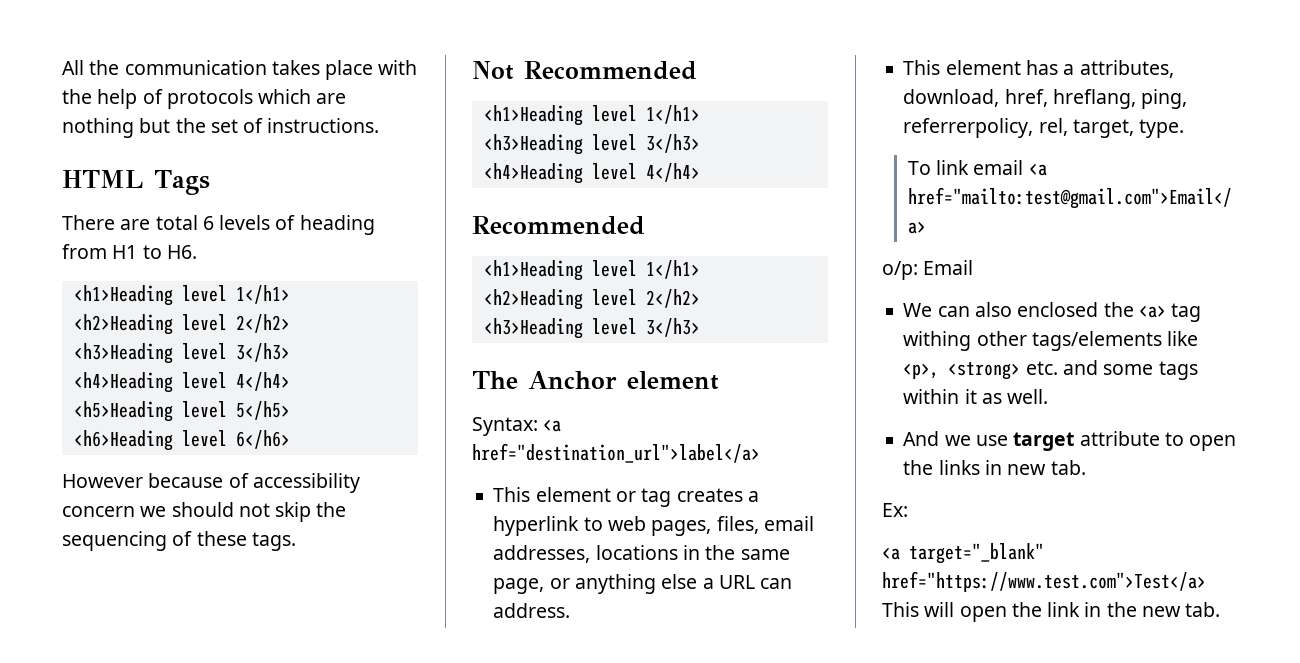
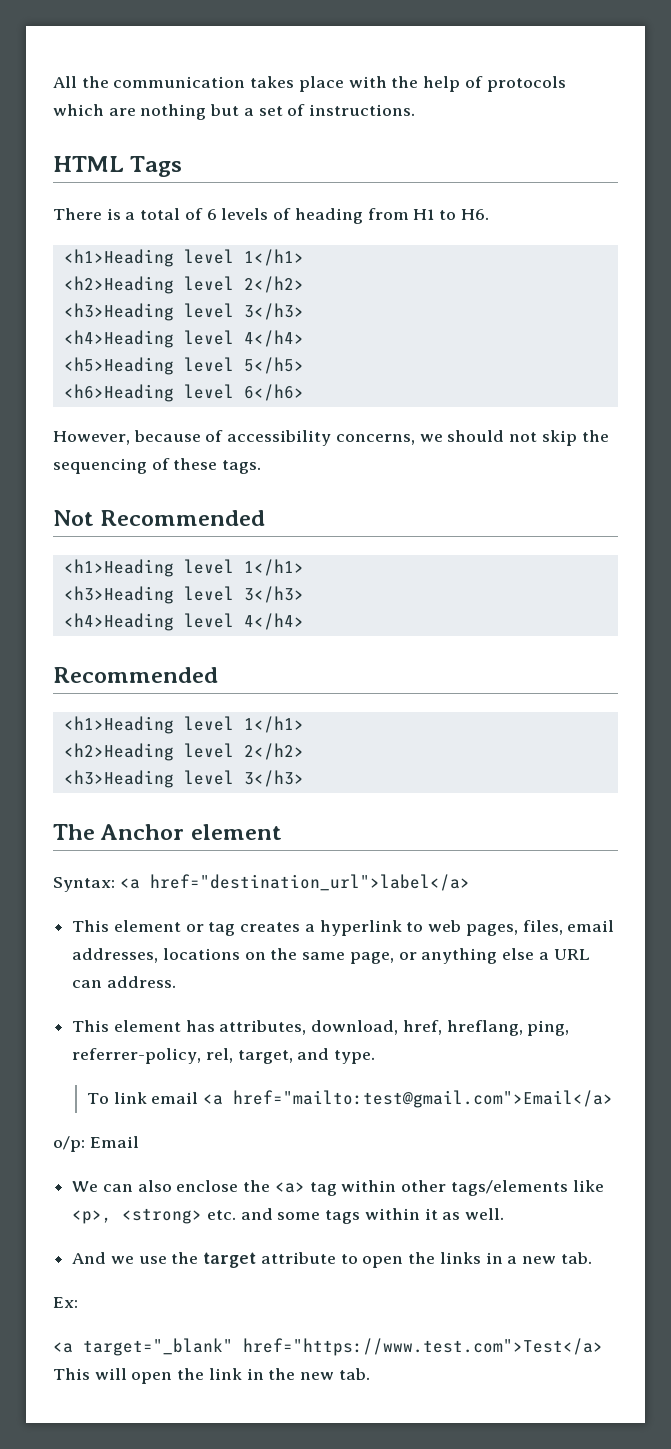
- All the communication takes place with the help of protocols which are nothing but the set of instructions.
+ All the communication takes place with the help of protocols which are nothing but a set of instructions.
- There are total 6 levels of heading from H1 to H6.
+ There is a total of 6 levels of heading from H1 to H6.
- However because of accessibility concern we should not skip the sequencing of these tags.
+ However, because of accessibility concerns, we should not skip the sequencing of these tags.
- This element or tag creates a hyperlink to web pages, files, email addresses, locations in the same page, or anything else a URL can address.
+ This element or tag creates a hyperlink to web pages, files, email addresses, locations on the same page, or anything else a URL can address.
- This element has a attributes, download, href, hreflang, ping, referrerpolicy, rel, target, type.
+ This element has attributes, download, href, hreflang, ping, referrer-policy, rel, target, and type.
- We can also enclosed the <a> tag withing other tags/elements like <p>, <strong> etc. and some tags within it as well.
+ We can also enclose the <a> tag within other tags/elements like <p>, <strong> etc. and some tags within it as well.
- And we use target attribute to open the links in new tab.
+ And we use the target attribute to open the links in a new tab.

